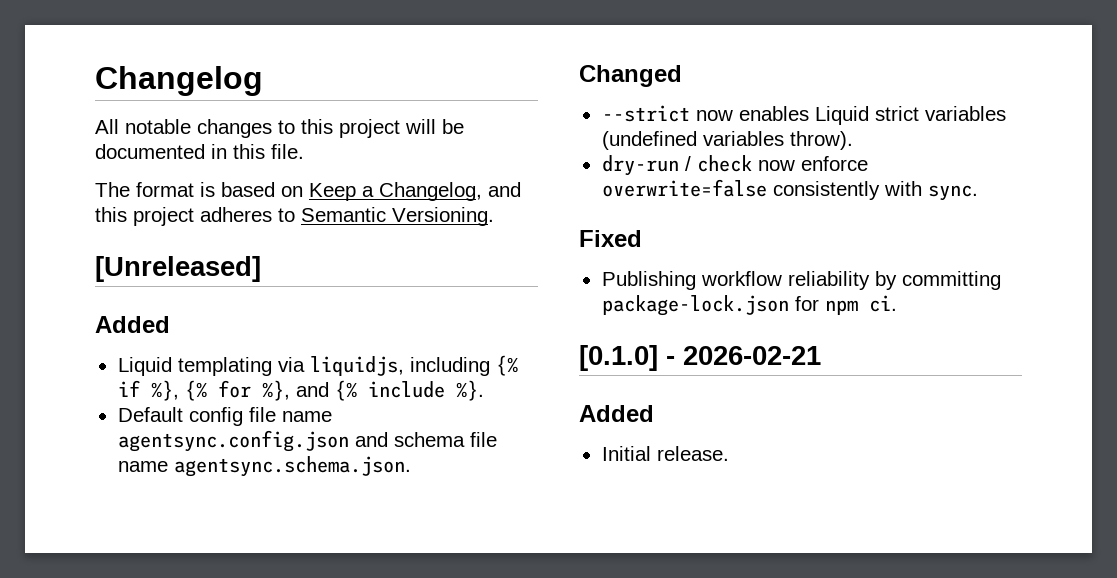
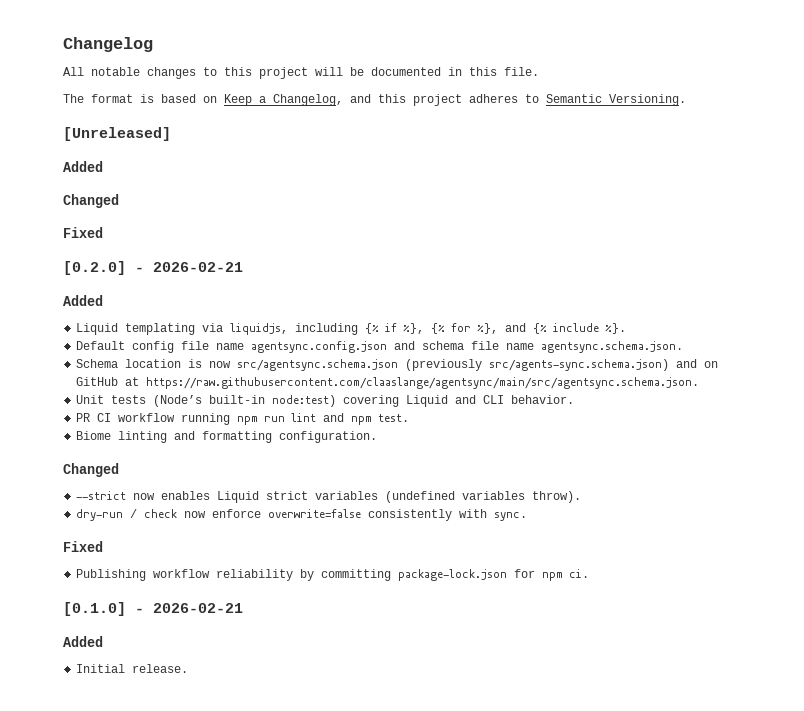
  [Unreleased]
+ Added
+ Changed
+ Fixed
+ [0.2.0] - 2026-02-21
+ Schema location is now src/agentsync.schema.json (previously src/agents-sync.schema.json) and on GitHub at https://raw.githubusercontent.com/claaslange/agentsync/main/src/agentsync.schema.json.
+ Unit tests (Node’s built-in node:test) covering Liquid and CLI behavior.
+ PR CI workflow running npm run lint and npm test.
+ Biome linting and formatting configuration.

